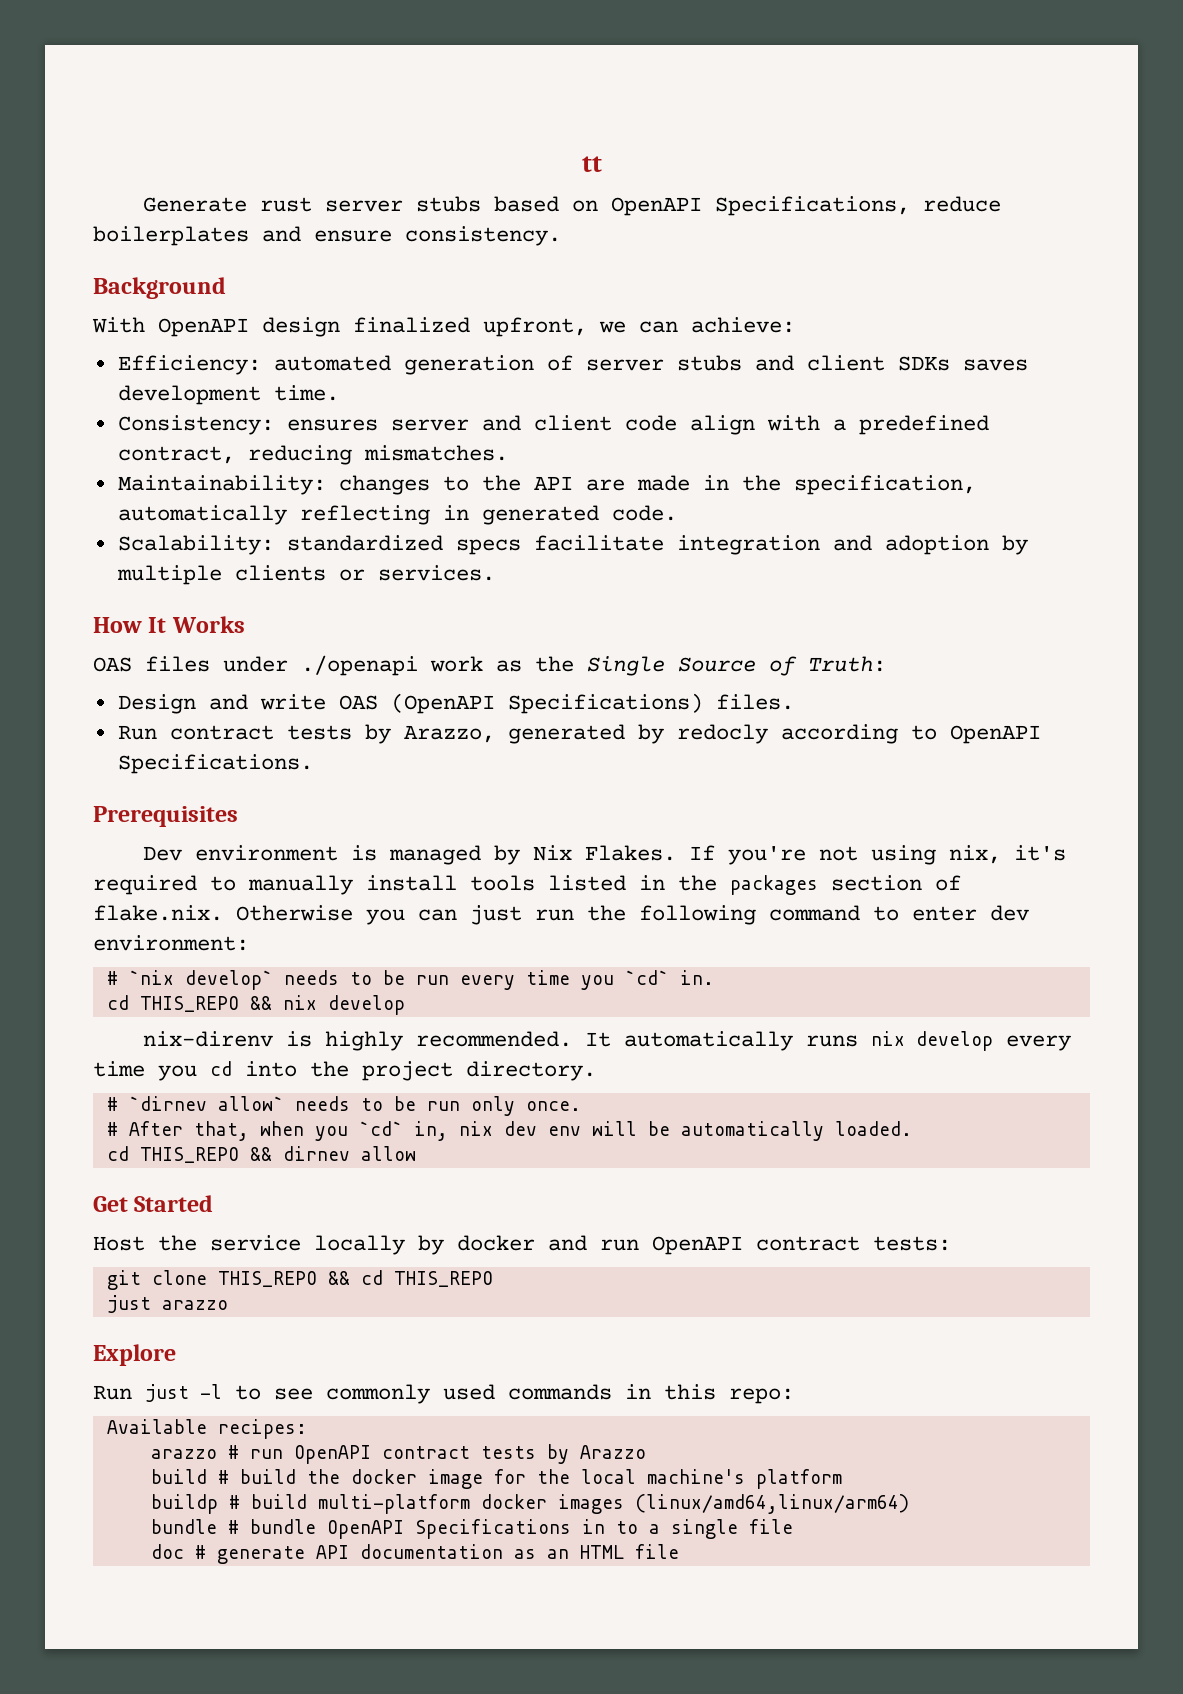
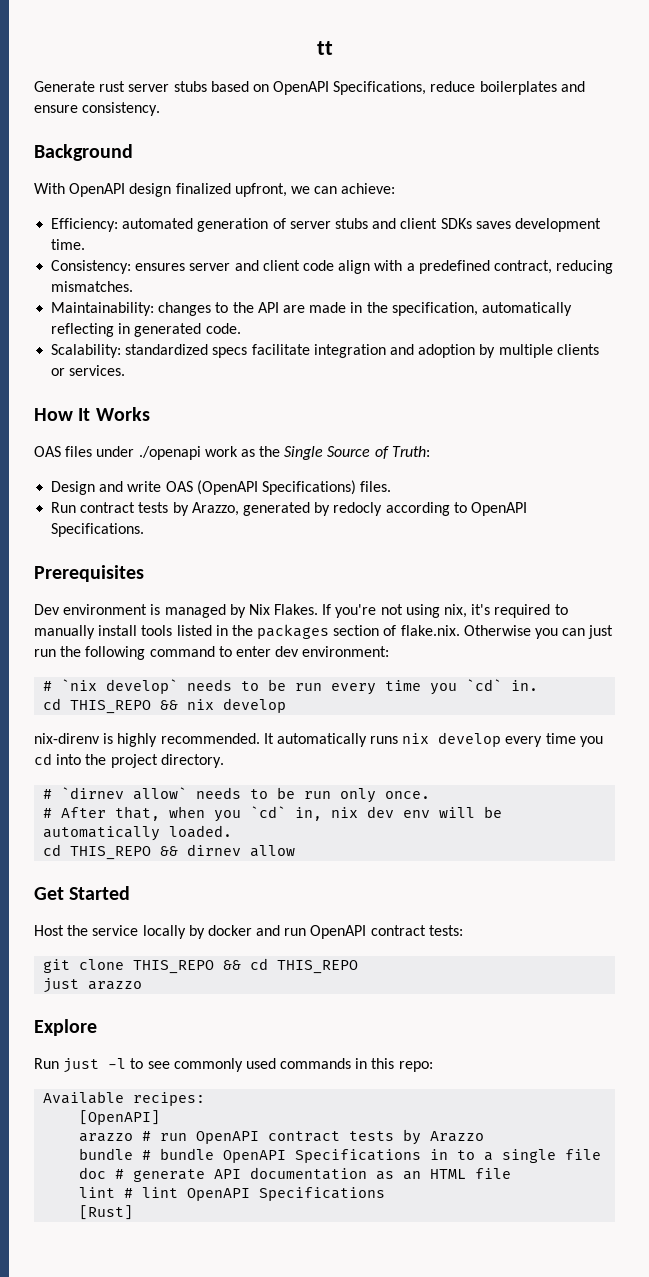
+ [OpenAPI]
- build # build the docker image for the local machine's platform
- buildp # build multi-platform docker images (linux/amd64,linux/arm64)
+ lint # lint OpenAPI Specifications
+ [Rust]

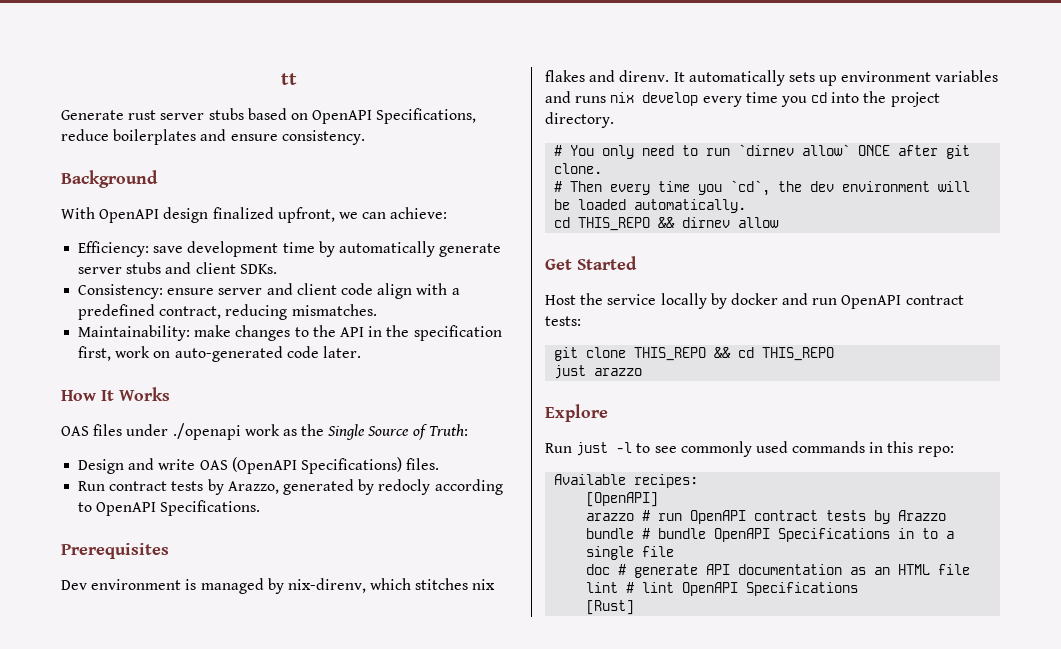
- Efficiency: automated generation of server stubs and client SDKs saves development time.
+ Efficiency: save development time by automatically generate server stubs and client SDKs.
- Consistency: ensures server and client code align with a predefined contract, reducing mismatches.
+ Consistency: ensure server and client code align with a predefined contract, reducing mismatches.
- Maintainability: changes to the API are made in the specification, automatically reflecting in generated code.
- Scalability: standardized specs facilitate integration and adoption by multiple clients or services.
+ Maintainability: make changes to the API in the specification first, work on auto-generated code later.
- Dev environment is managed by Nix Flakes. If you're not using nix, it's required to manually install tools listed in the packages section of flake.nix. Otherwise you can just run the following command to enter dev environment:
- # `nix develop` needs to be run every time you `cd` in.
- cd THIS_REPO && nix develop
- nix-direnv is highly recommended. It automatically runs nix develop every time you cd into the project directory.
+ Dev environment is managed by nix-direnv, which stitches nix flakes and direnv. It automatically sets up environment variables and runs nix develop every time you cd into the project directory.
- # `dirnev allow` needs to be run only once.
- # After that, when you `cd` in, nix dev env will be automatically loaded.
+ # You only need to run `dirnev allow` ONCE after git clone.
+ # Then every time you `cd`, the dev environment will be loaded automatically.

